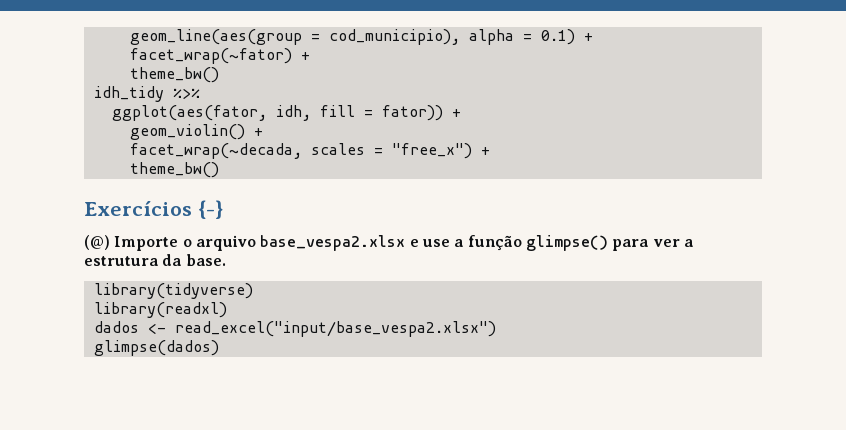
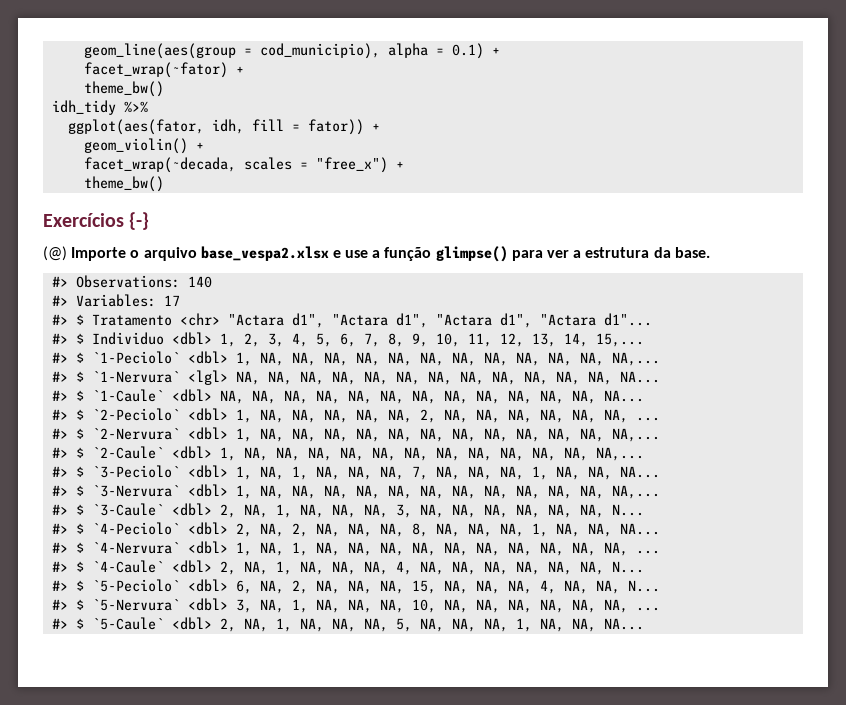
- library(tidyverse)
- library(readxl)
- dados <- read_excel("input/base_vespa2.xlsx")
- glimpse(dados)
+ #> Observations: 140
+ #> Variables: 17
+ #> $ Tratamento <chr> "Actara d1", "Actara d1", "Actara d1", "Actara d1"...
+ #> $ Individuo <dbl> 1, 2, 3, 4, 5, 6, 7, 8, 9, 10, 11, 12, 13, 14, 15,...
+ #> $ `1-Peciolo` <dbl> 1, NA, NA, NA, NA, NA, NA, NA, NA, NA, NA, NA, NA,...
+ #> $ `1-Nervura` <lgl> NA, NA, NA, NA, NA, NA, NA, NA, NA, NA, NA, NA, NA...
+ #> $ `1-Caule` <dbl> NA, NA, NA, NA, NA, NA, NA, NA, NA, NA, NA, NA, NA...
+ #> $ `2-Peciolo` <dbl> 1, NA, NA, NA, NA, NA, 2, NA, NA, NA, NA, NA, NA, ...
+ #> $ `2-Nervura` <dbl> 1, NA, NA, NA, NA, NA, NA, NA, NA, NA, NA, NA, NA,...
+ #> $ `2-Caule` <dbl> 1, NA, NA, NA, NA, NA, NA, NA, NA, NA, NA, NA, NA,...
+ #> $ `3-Peciolo` <dbl> 1, NA, 1, NA, NA, NA, 7, NA, NA, NA, 1, NA, NA, NA...
+ #> $ `3-Nervura` <dbl> 1, NA, NA, NA, NA, NA, NA, NA, NA, NA, NA, NA, NA,...
+ #> $ `3-Caule` <dbl> 2, NA, 1, NA, NA, NA, 3, NA, NA, NA, NA, NA, NA, N...
+ #> $ `4-Peciolo` <dbl> 2, NA, 2, NA, NA, NA, 8, NA, NA, NA, 1, NA, NA, NA...
+ #> $ `4-Nervura` <dbl> 1, NA, 1, NA, NA, NA, NA, NA, NA, NA, NA, NA, NA, ...
+ #> $ `4-Caule` <dbl> 2, NA, 1, NA, NA, NA, 4, NA, NA, NA, NA, NA, NA, N...
+ #> $ `5-Peciolo` <dbl> 6, NA, 2, NA, NA, NA, 15, NA, NA, NA, 4, NA, NA, N...
+ #> $ `5-Nervura` <dbl> 3, NA, 1, NA, NA, NA, 10, NA, NA, NA, NA, NA, NA, ...
+ #> $ `5-Caule` <dbl> 2, NA, 1, NA, NA, NA, 5, NA, NA, NA, 1, NA, NA, NA...

